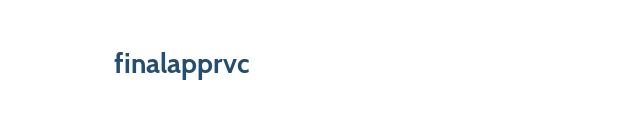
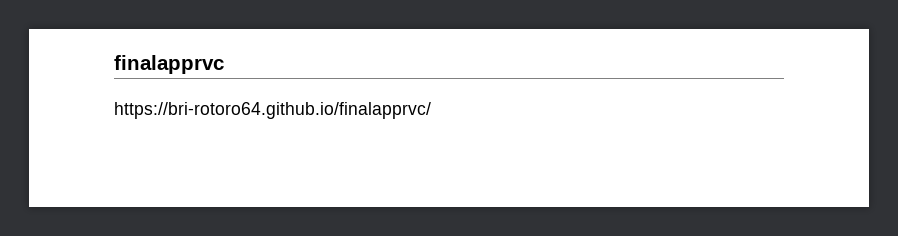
+ https://bri-rotoro64.github.io/finalapprvc/

